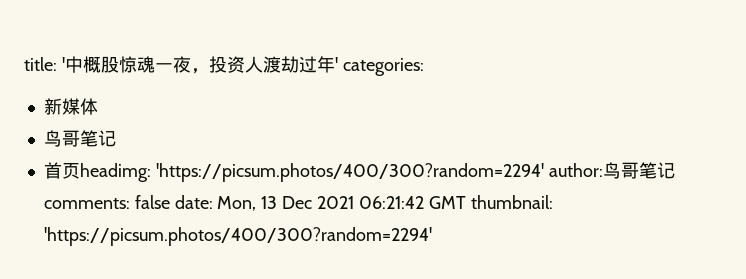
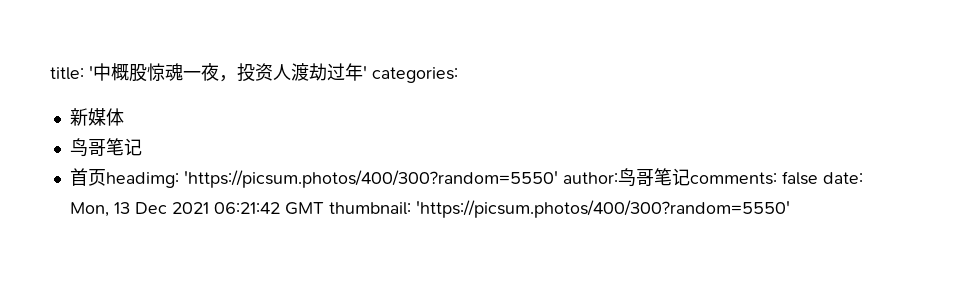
- 首页headimg: 'https://picsum.photos/400/300?random=2294' author:鸟哥笔记comments: false date: Mon, 13 Dec 2021 06:21:42 GMT thumbnail: 'https://picsum.photos/400/300?random=2294'
+ 首页headimg: 'https://picsum.photos/400/300?random=5550' author:鸟哥笔记comments: false date: Mon, 13 Dec 2021 06:21:42 GMT thumbnail: 'https://picsum.photos/400/300?random=5550'

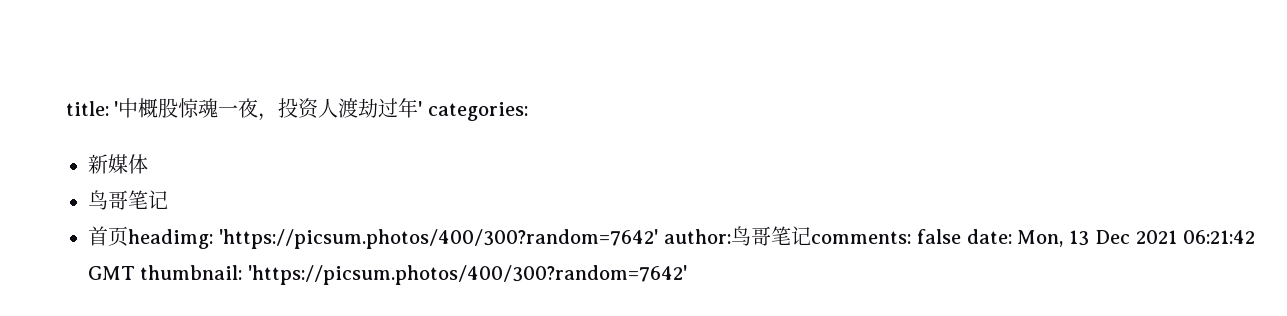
- 首页headimg: 'https://picsum.photos/400/300?random=5550' author:鸟哥笔记comments: false date: Mon, 13 Dec 2021 06:21:42 GMT thumbnail: 'https://picsum.photos/400/300?random=5550'
+ 首页headimg: 'https://picsum.photos/400/300?random=7642' author:鸟哥笔记comments: false date: Mon, 13 Dec 2021 06:21:42 GMT thumbnail: 'https://picsum.photos/400/300?random=7642'

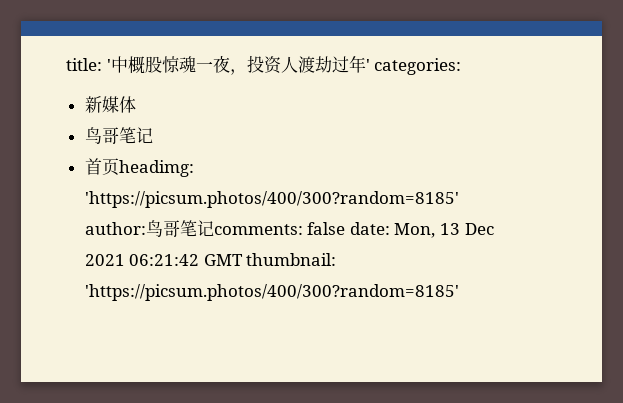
- 首页headimg: 'https://picsum.photos/400/300?random=7642' author:鸟哥笔记comments: false date: Mon, 13 Dec 2021 06:21:42 GMT thumbnail: 'https://picsum.photos/400/300?random=7642'
+ 首页headimg: 'https://picsum.photos/400/300?random=8185' author:鸟哥笔记comments: false date: Mon, 13 Dec 2021 06:21:42 GMT thumbnail: 'https://picsum.photos/400/300?random=8185'

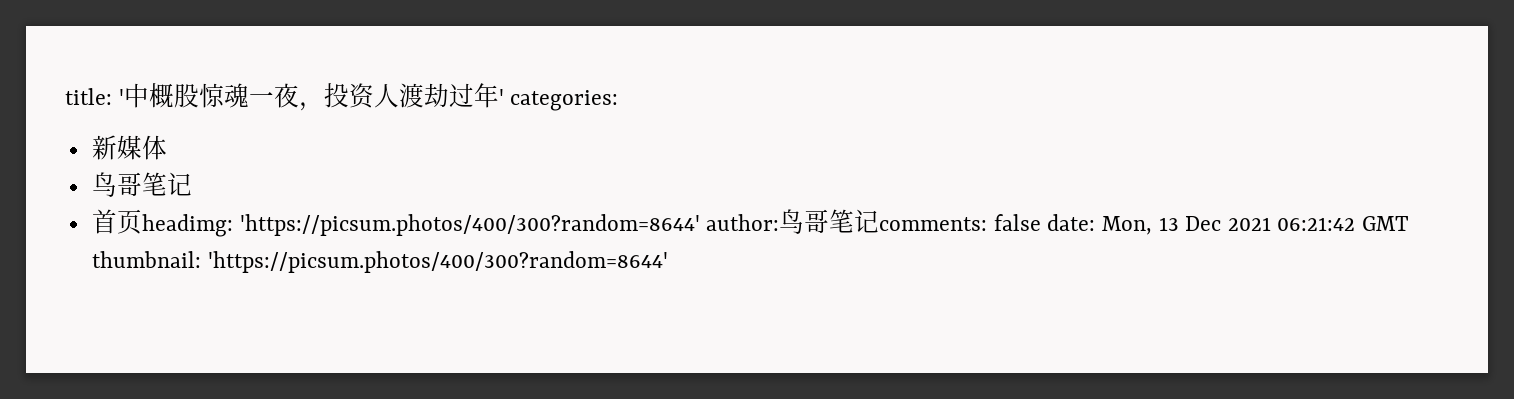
- 首页headimg: 'https://picsum.photos/400/300?random=8185' author:鸟哥笔记comments: false date: Mon, 13 Dec 2021 06:21:42 GMT thumbnail: 'https://picsum.photos/400/300?random=8185'
+ 首页headimg: 'https://picsum.photos/400/300?random=8644' author:鸟哥笔记comments: false date: Mon, 13 Dec 2021 06:21:42 GMT thumbnail: 'https://picsum.photos/400/300?random=8644'

